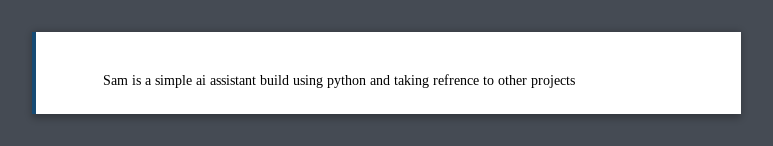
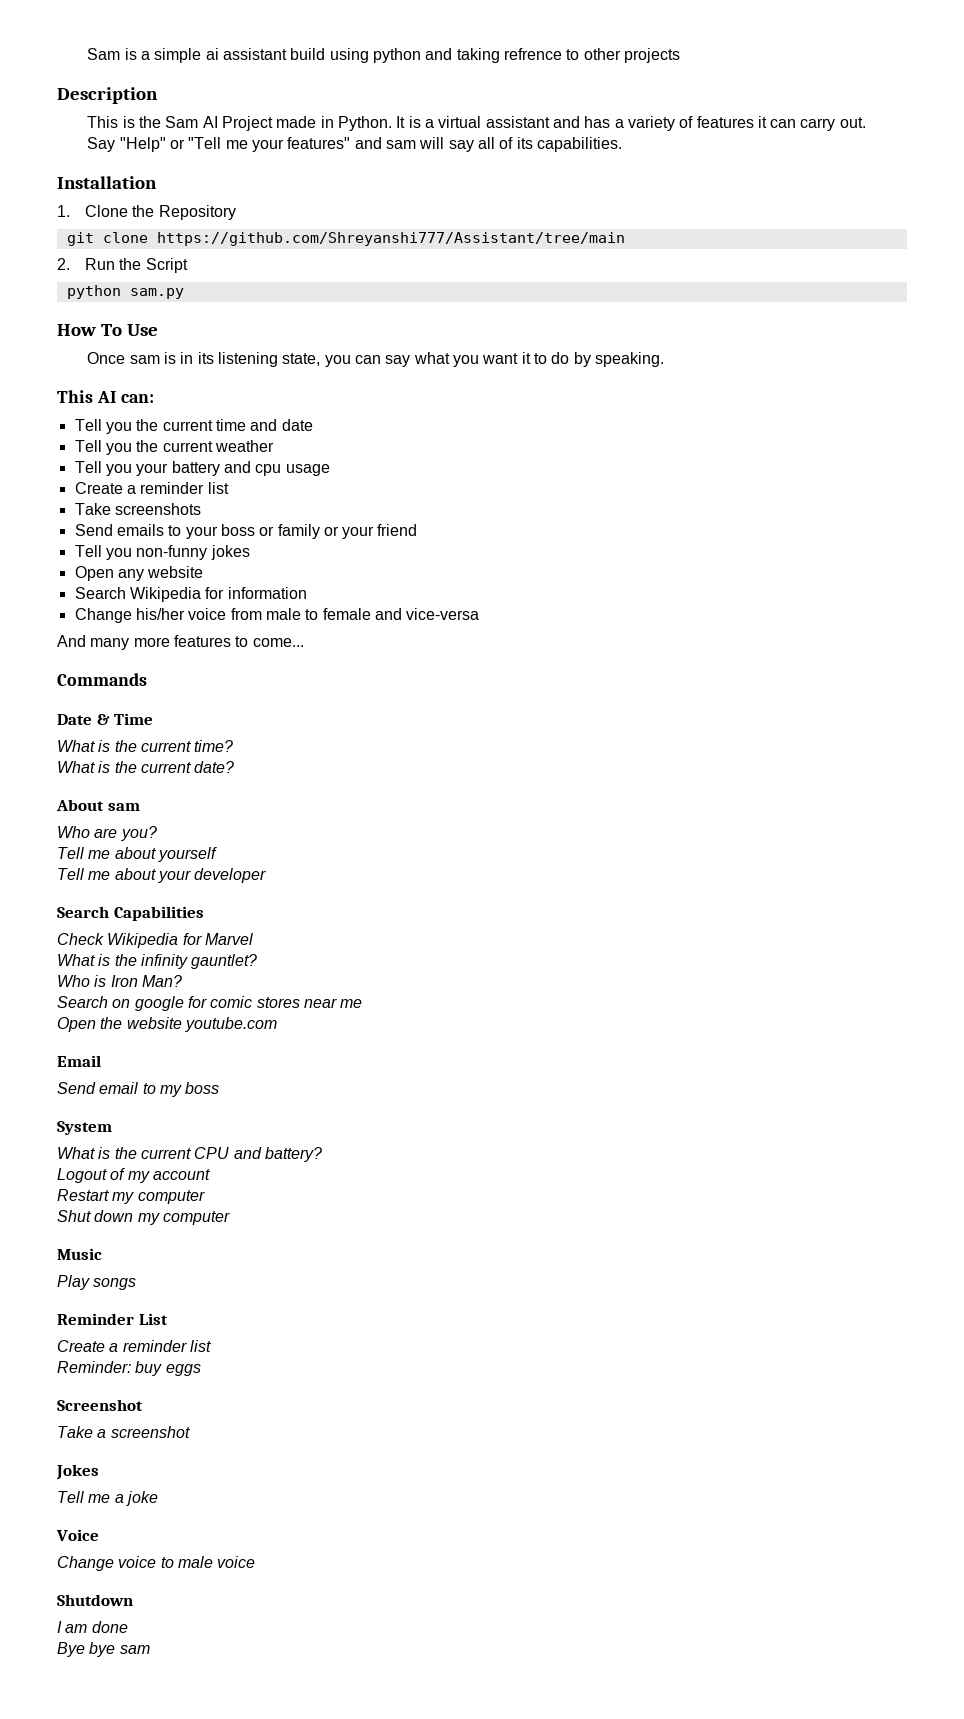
+ Description
+ This is the Sam AI Project made in Python. It is a virtual assistant and has a variety of features it can carry out.
+ Say "Help" or "Tell me your features" and sam will say all of its capabilities.
+ Installation
+ 1. Clone the Repository
+ git clone https://github.com/Shreyanshi777/Assistant/tree/main
+ 2. Run the Script
+ python sam.py
+ How To Use
+ Once sam is in its listening state, you can say what you want it to do by speaking.
+ This AI can:
+ Tell you the current time and date
+ Tell you the current weather
+ Tell you your battery and cpu usage
+ Create a reminder list
+ Take screenshots
+ Send emails to your boss or family or your friend
+ Tell you non-funny jokes
+ Open any website
+ Search Wikipedia for information
+ Change his/her voice from male to female and vice-versa
+ And many more features to come...
+ Commands
+ Date & Time
+ What is the current time?
+ What is the current date?
+ About sam
+ Who are you?
+ Tell me about yourself
+ Tell me about your developer
+ Search Capabilities
+ Check Wikipedia for Marvel
+ What is the infinity gauntlet?
+ Who is Iron Man?
+ Search on google for comic stores near me
+ Open the website youtube.com
+ Email
+ Send email to my boss
+ System
+ What is the current CPU and battery?
+ Logout of my account
+ Restart my computer
+ Shut down my computer
+ Music
+ Play songs
+ Reminder List
+ Create a reminder list
+ Reminder: buy eggs
+ Screenshot
+ Take a screenshot
+ Jokes
+ Tell me a joke
+ Voice
+ Change voice to male voice
+ Shutdown
+ I am done
+ Bye bye sam

